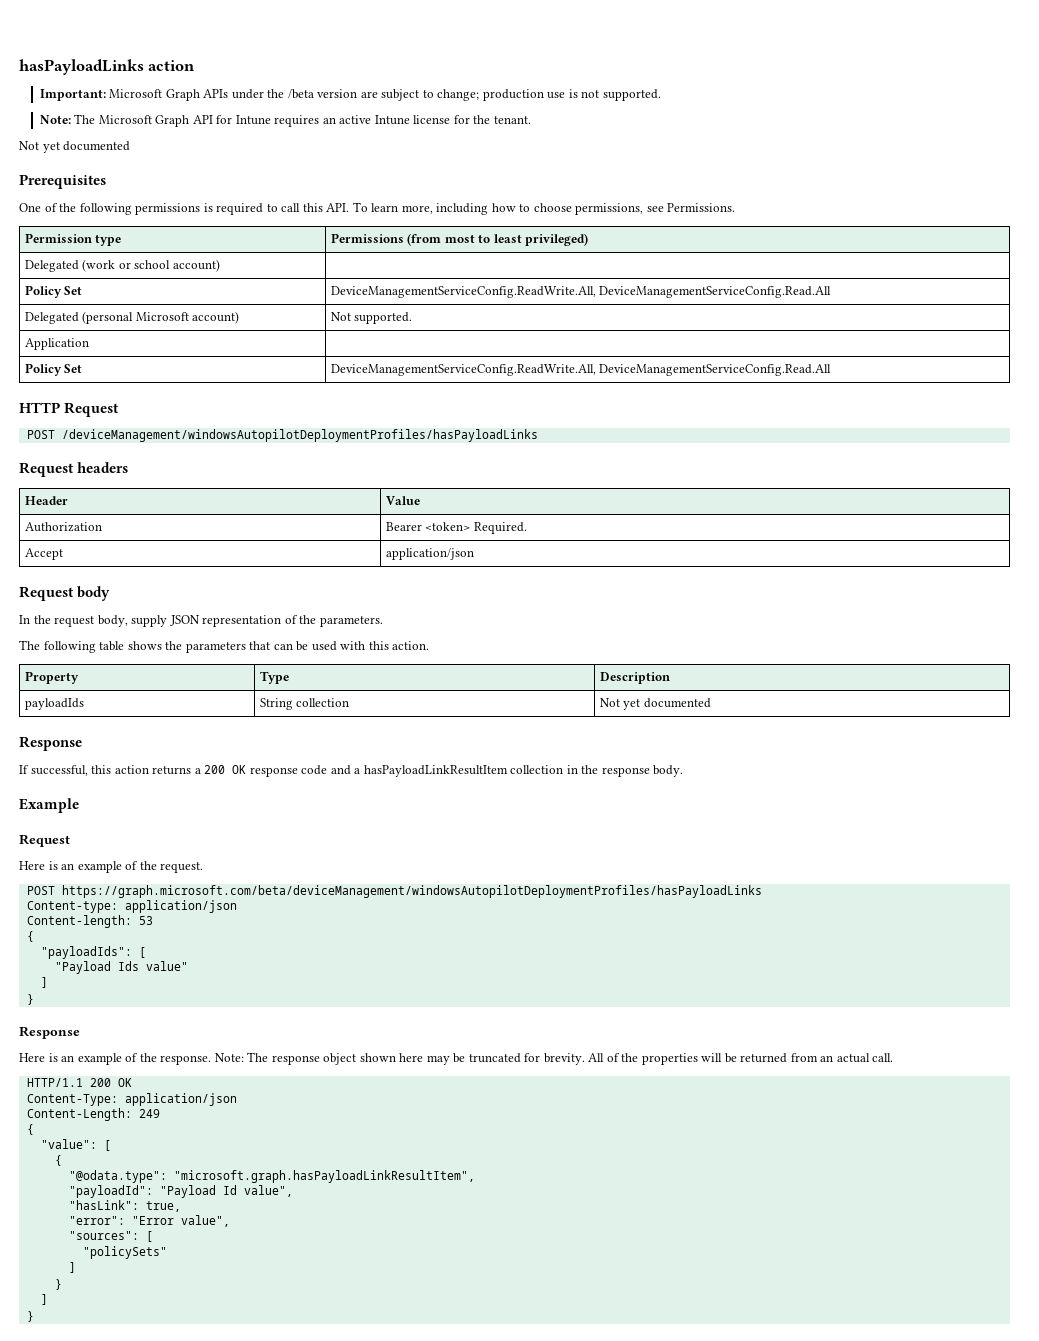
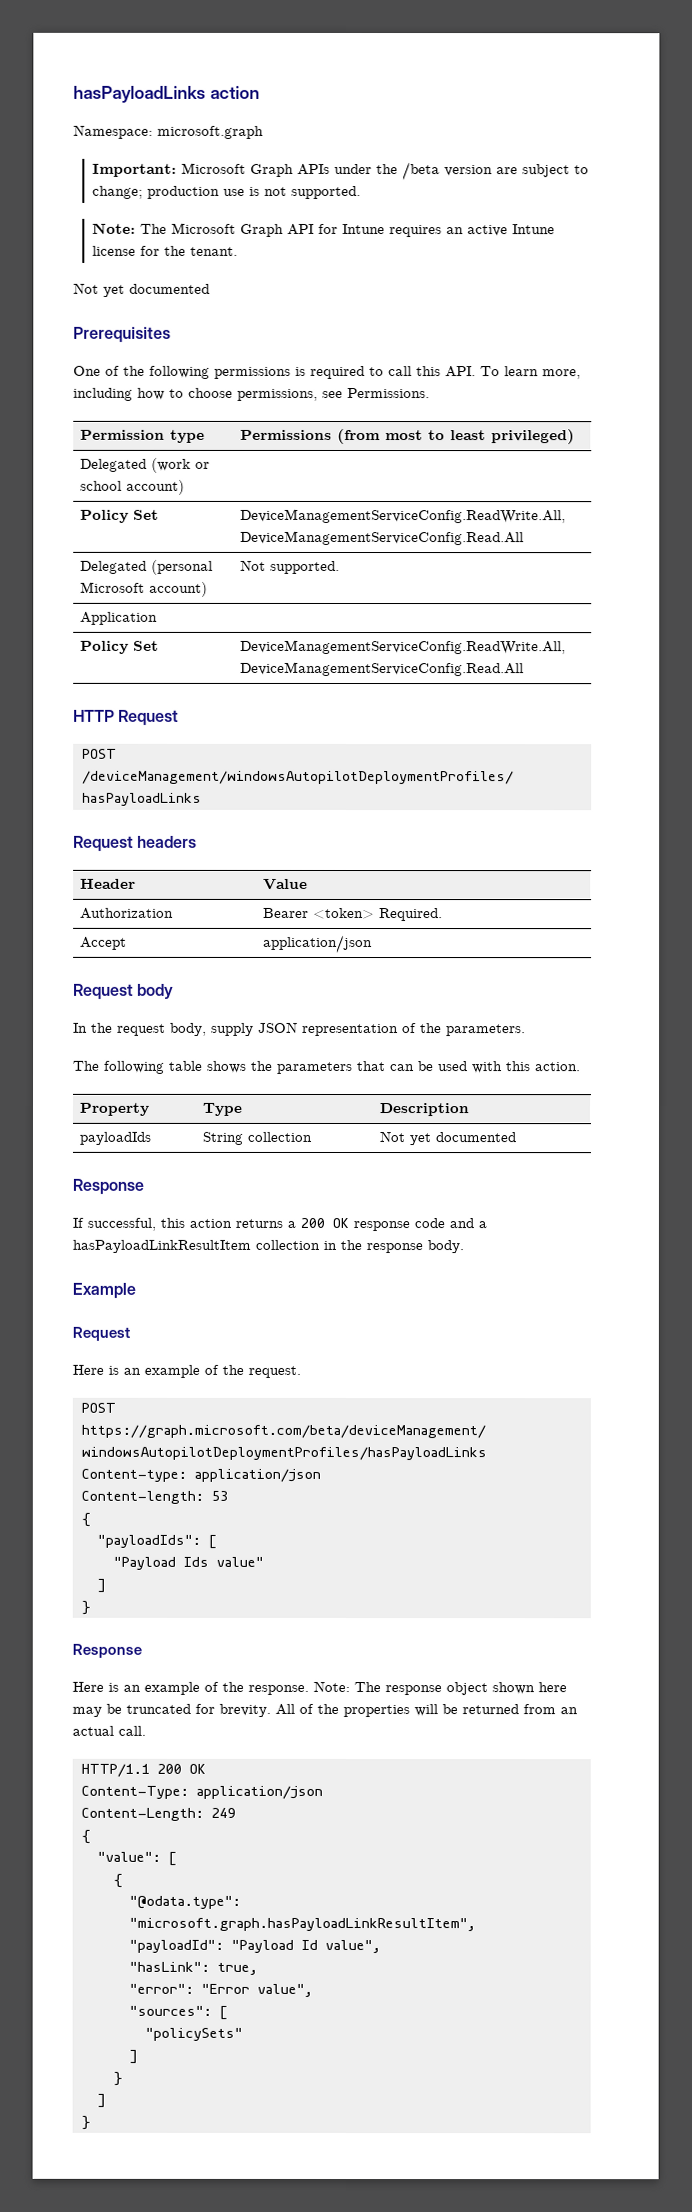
+ Namespace: microsoft.graph

